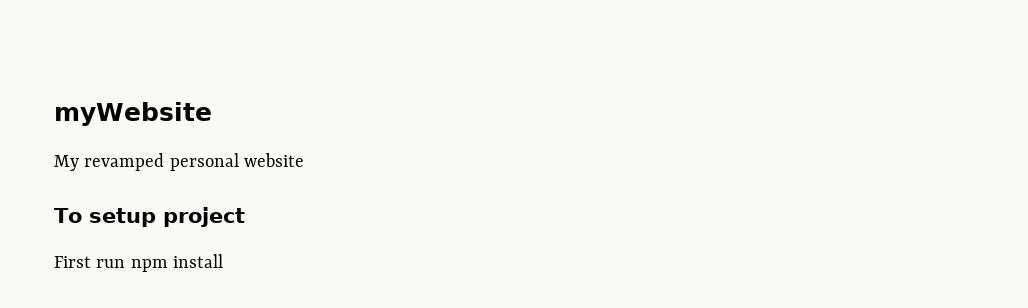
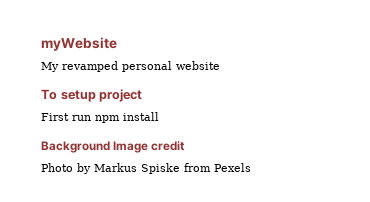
+ Background Image credit
+ Photo by Markus Spiske from Pexels

